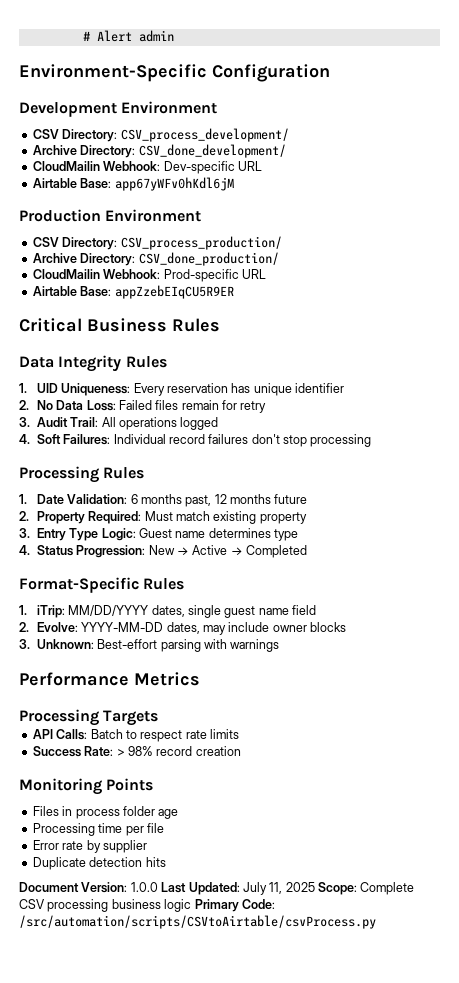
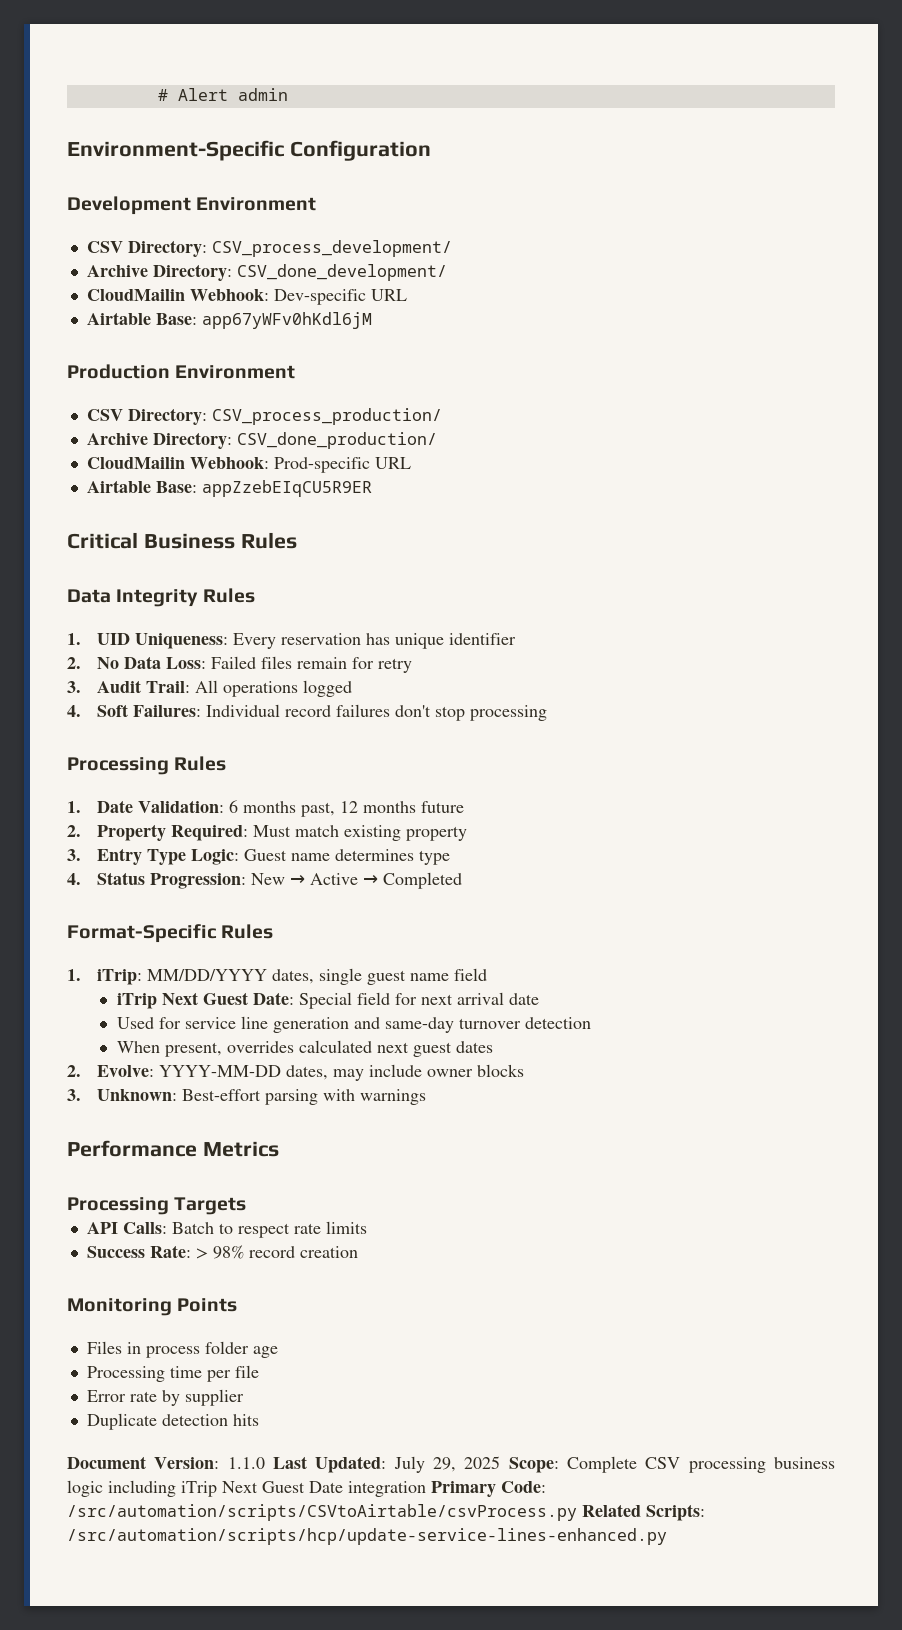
+ iTrip Next Guest Date: Special field for next arrival date
+ Used for service line generation and same-day turnover detection
+ When present, overrides calculated next guest dates
- Document Version: 1.0.0 Last Updated: July 11, 2025 Scope: Complete CSV processing business logic Primary Code: /src/automation/scripts/CSVtoAirtable/csvProcess.py
+ Document Version: 1.1.0 Last Updated: July 29, 2025 Scope: Complete CSV processing business logic including iTrip Next Guest Date integration Primary Code: /src/automation/scripts/CSVtoAirtable/csvProcess.py Related Scripts: /src/automation/scripts/hcp/update-service-lines-enhanced.py

